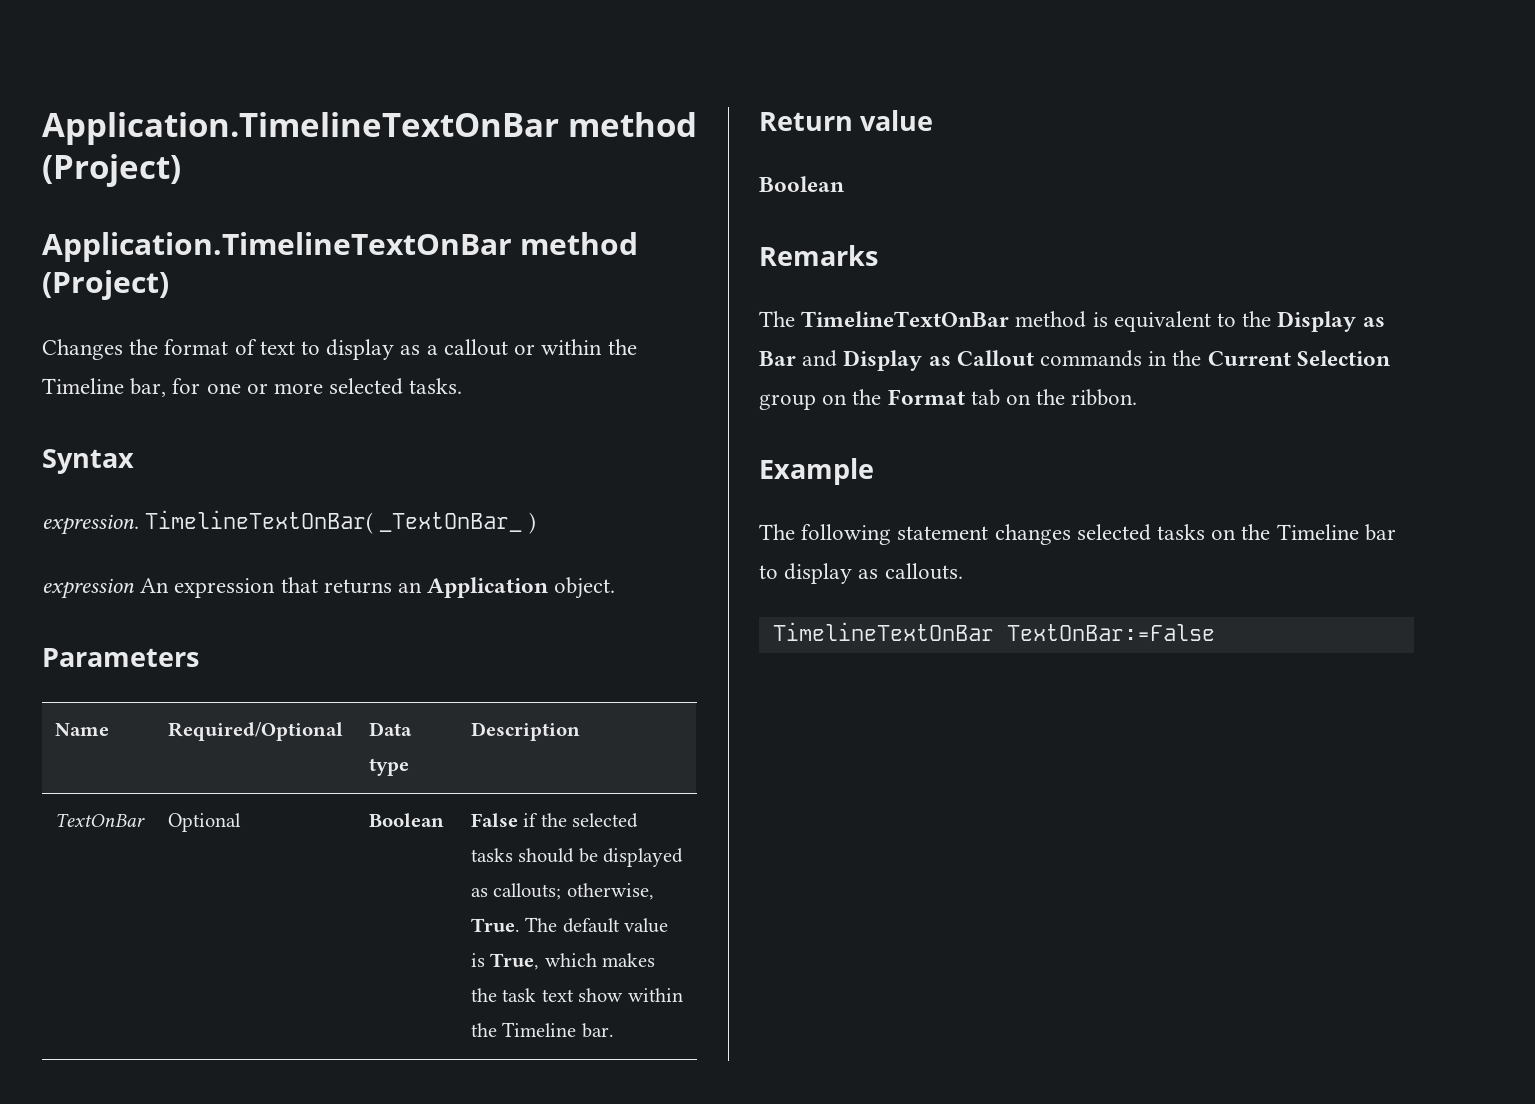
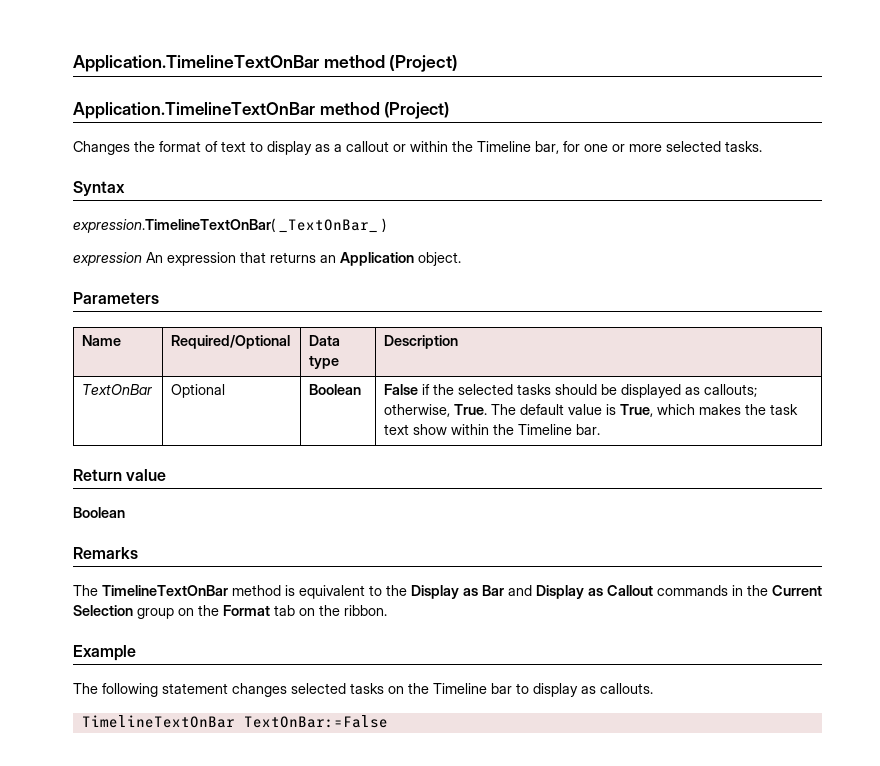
- expression. TimelineTextOnBar( _TextOnBar_ )
+ expression.TimelineTextOnBar( _TextOnBar_ )

